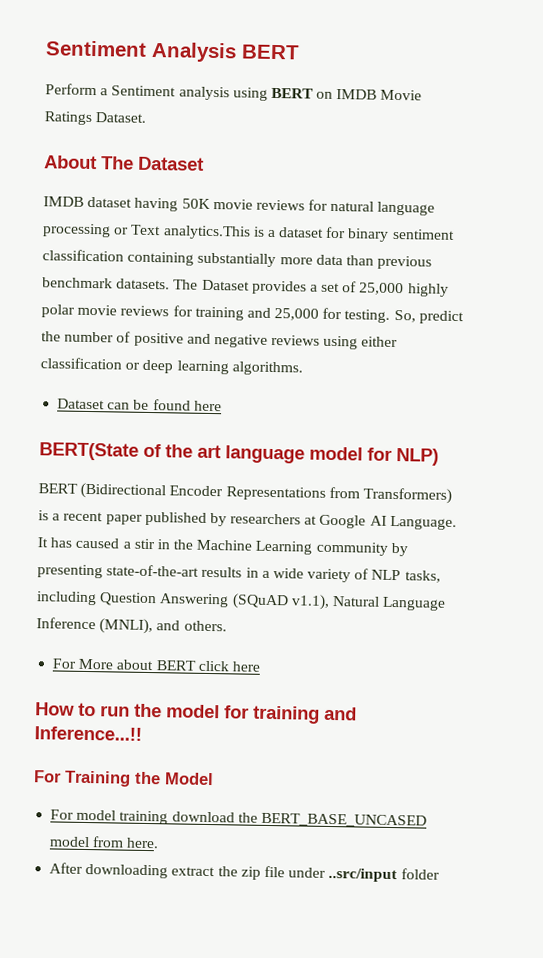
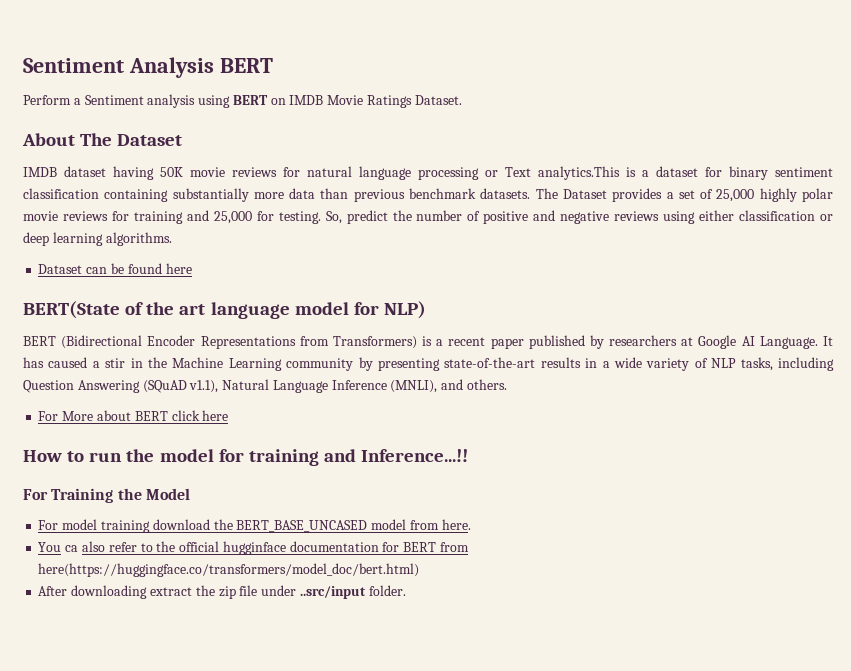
+ You ca also refer to the official hugginface documentation for BERT from here(https://huggingface.co/transformers/model_doc/bert.html)
- After downloading extract the zip file under ..src/input folder
+ After downloading extract the zip file under ..src/input folder.

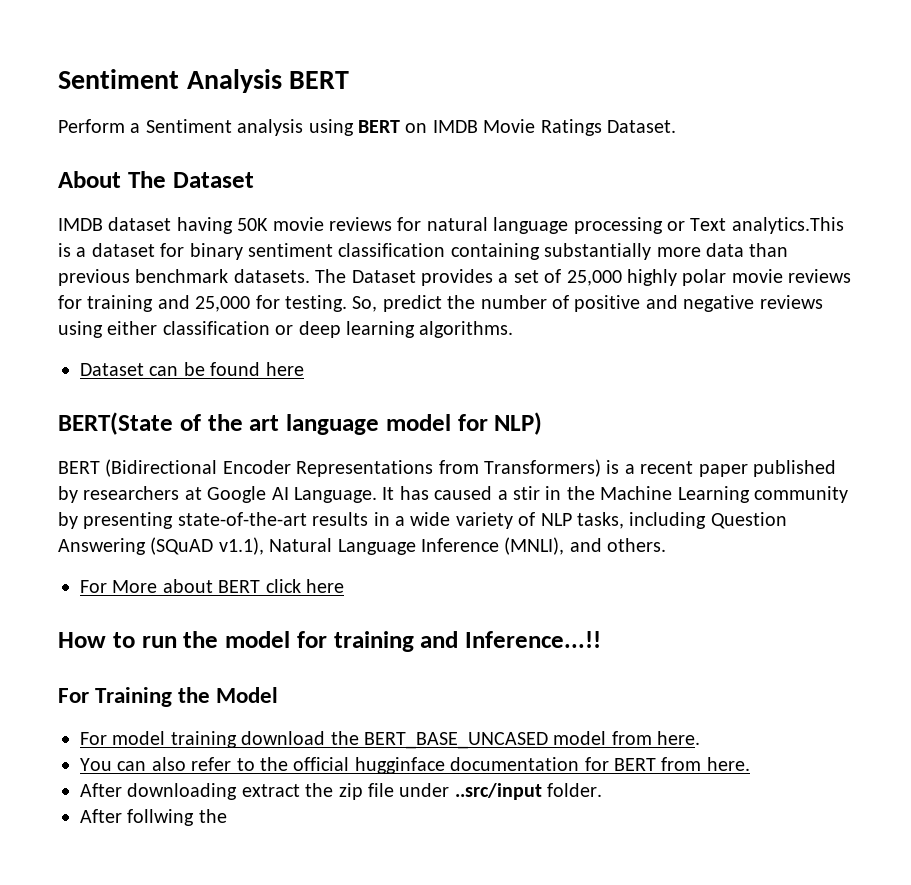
- You ca also refer to the official hugginface documentation for BERT from here(https://huggingface.co/transformers/model_doc/bert.html)
+ You can also refer to the official hugginface documentation for BERT from here.
+ After follwing the

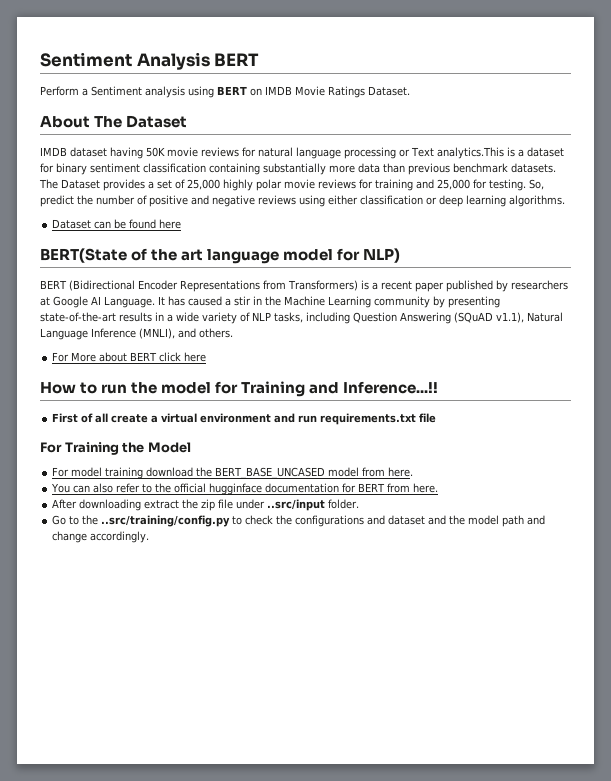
- How to run the model for training and Inference...!!
+ How to run the model for Training and Inference...!!
+ First of all create a virtual environment and run requirements.txt file
- After follwing the
+ Go to the ..src/training/config.py to check the configurations and dataset and the model path and change accordingly.

